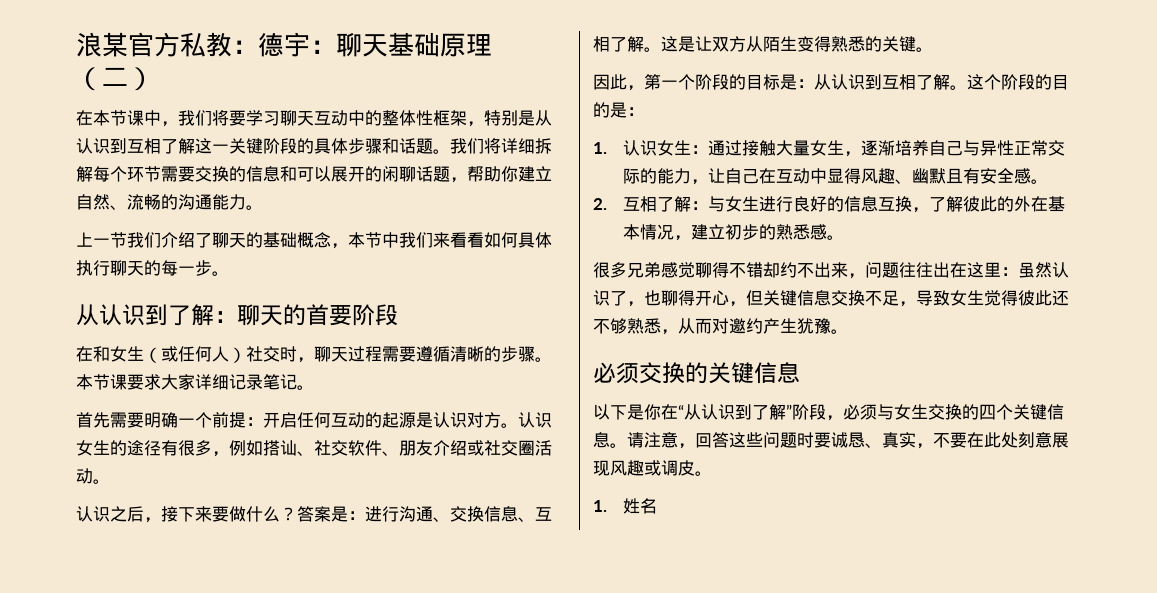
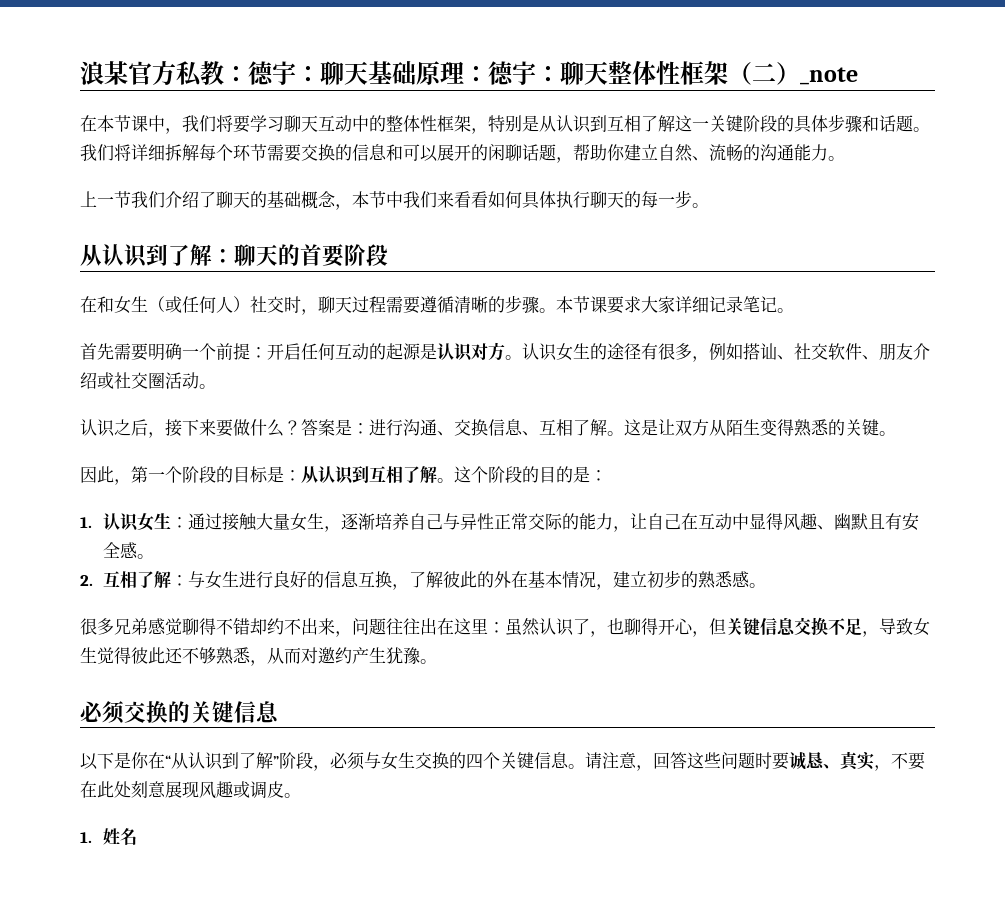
- 浪某官方私教：德宇：聊天基础原理（二）
+ 浪某官方私教：德宇：聊天基础原理：德宇：聊天整体性框架（二）_note

